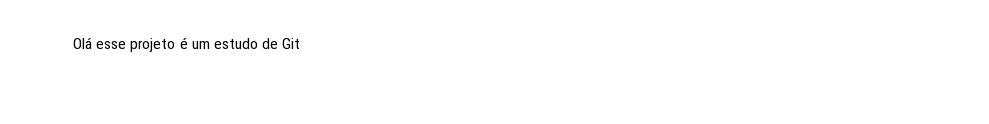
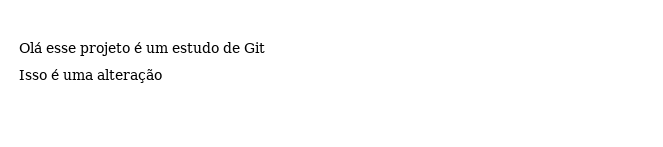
+ Isso é uma alteração

